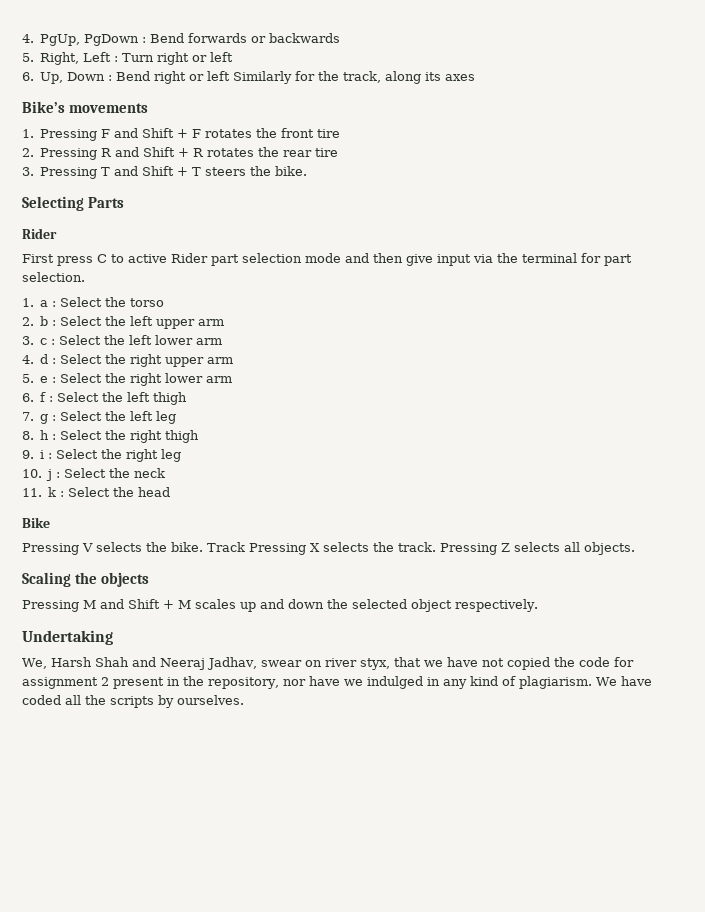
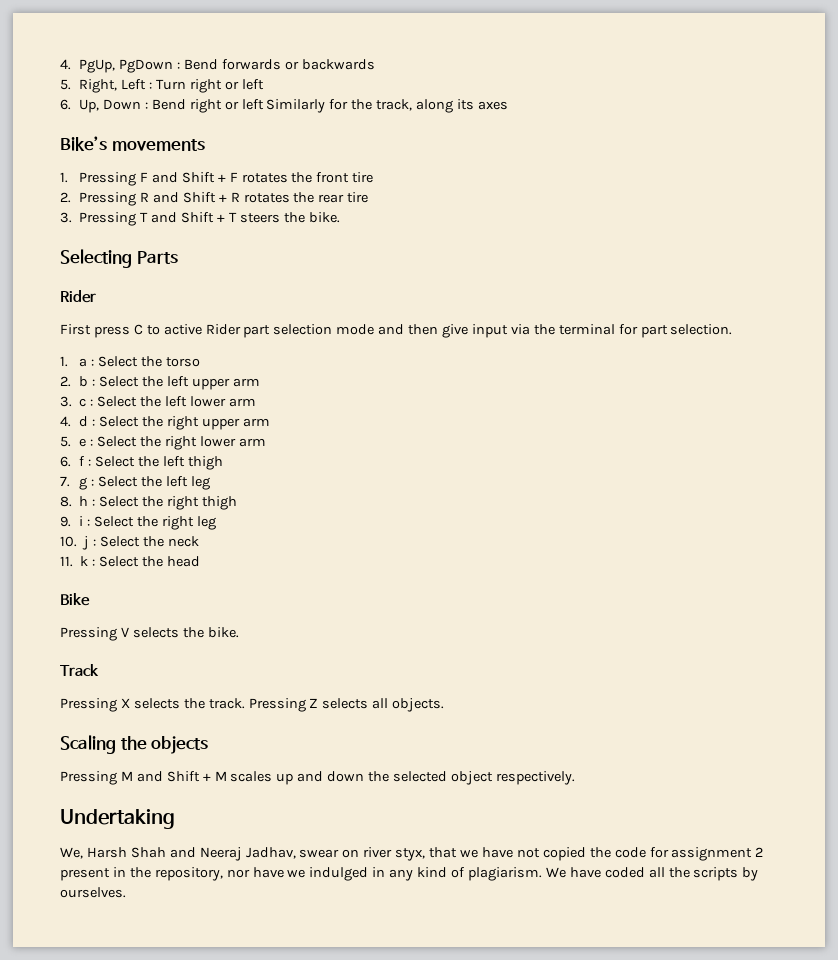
- Pressing V selects the bike. Track Pressing X selects the track.
+ Pressing V selects the bike.
+ Track
+ Pressing X selects the track.

